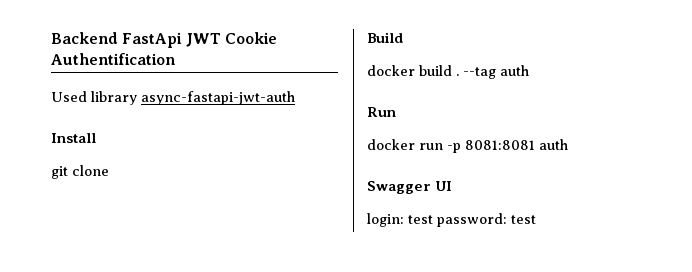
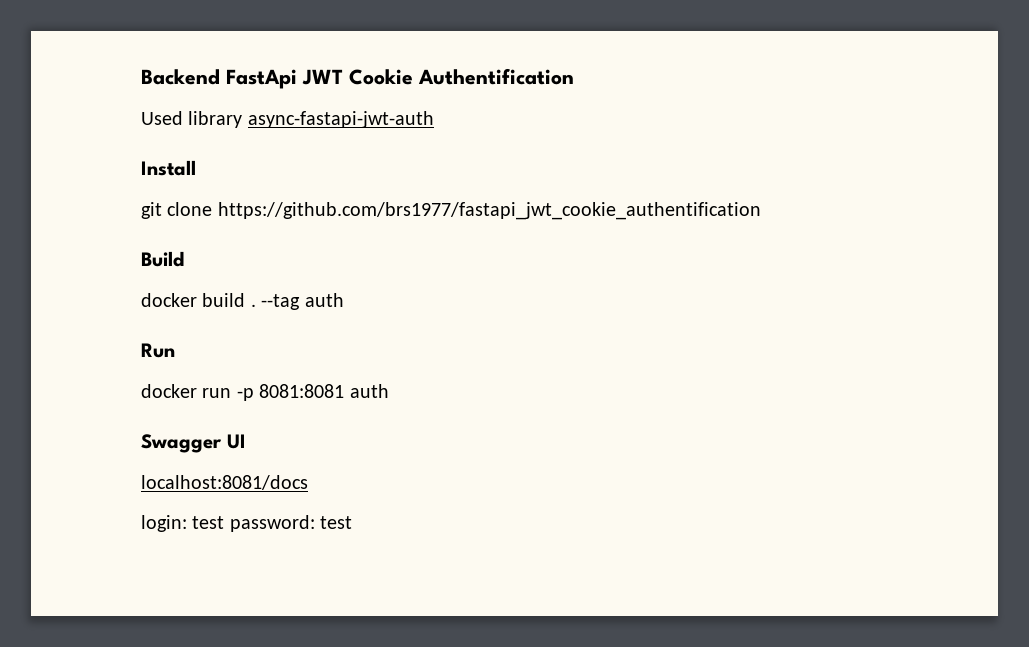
- git clone
+ git clone https://github.com/brs1977/fastapi_jwt_cookie_authentification
+ localhost:8081/docs

